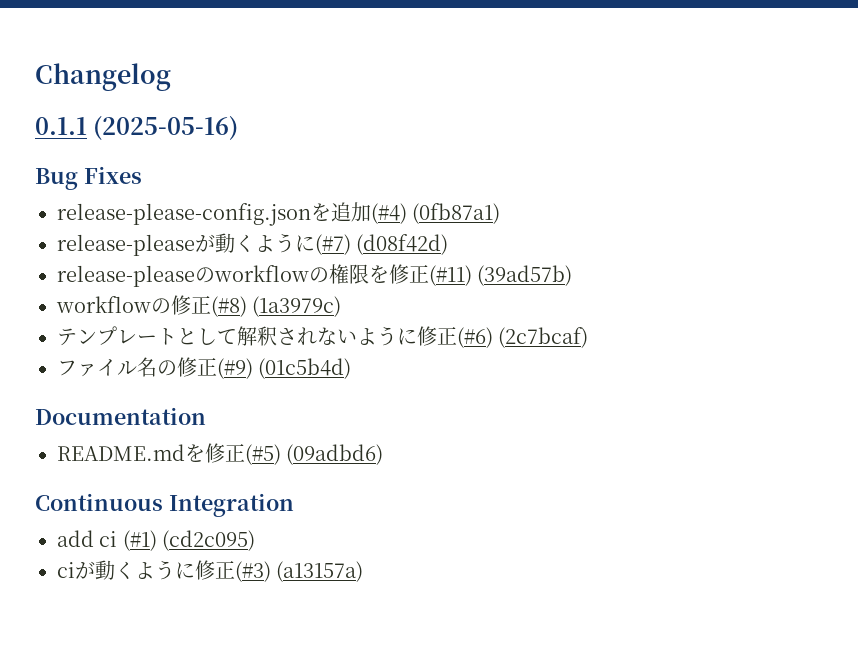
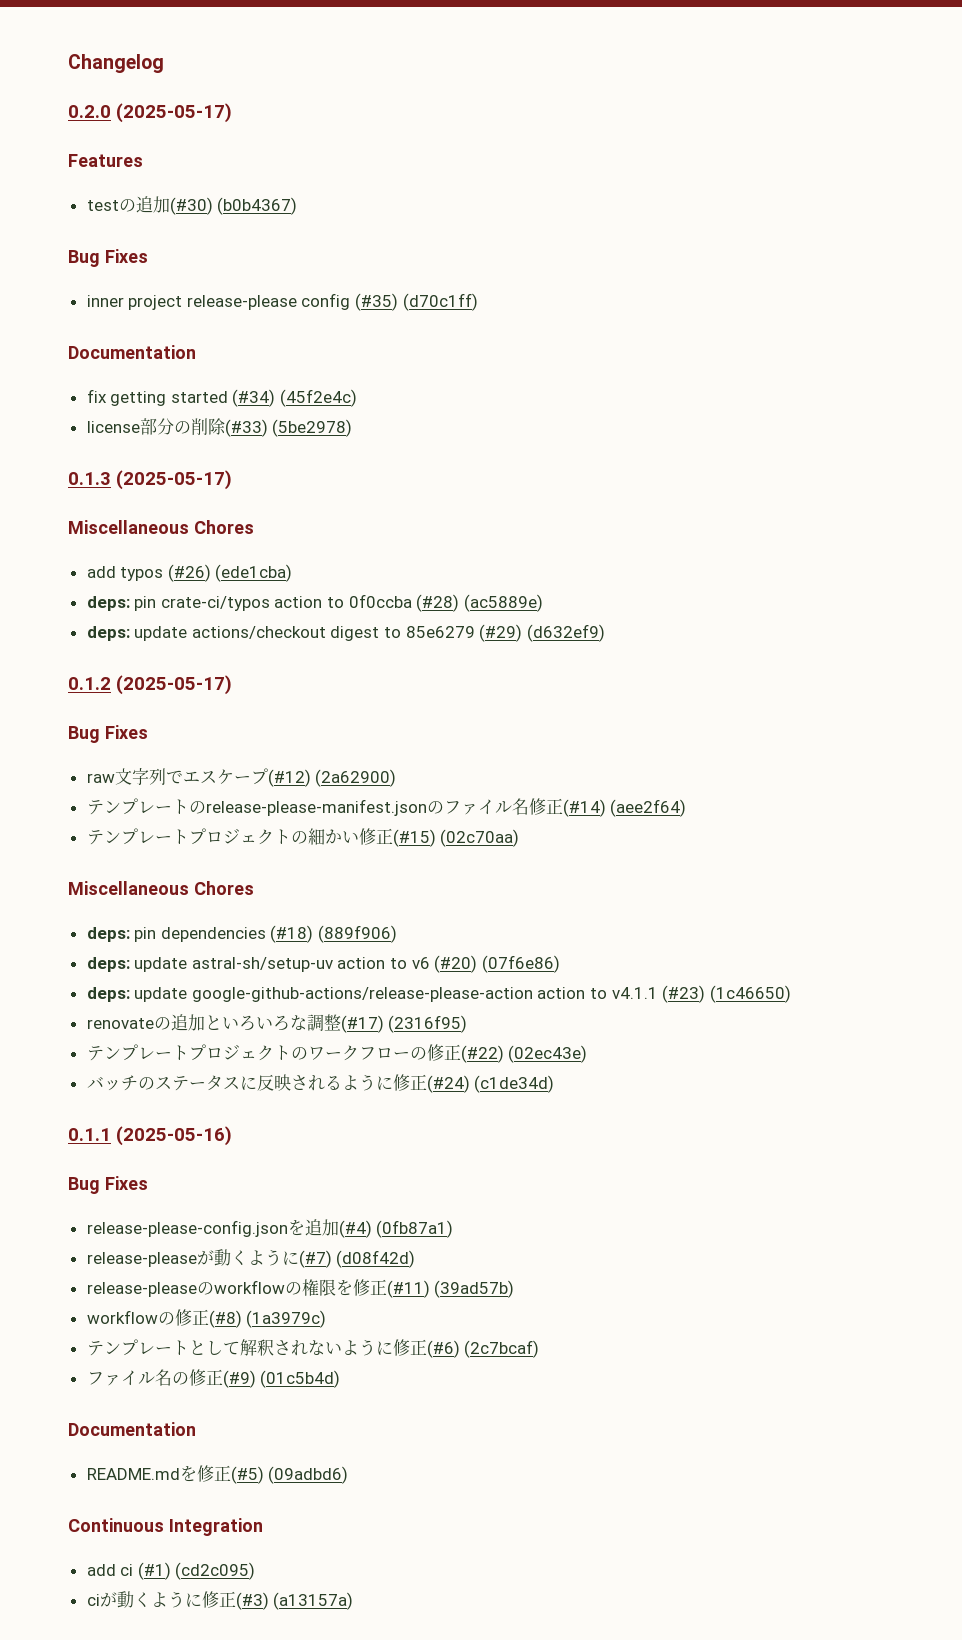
+ 0.2.0 (2025-05-17)
+ Features
+ testの追加(#30) (b0b4367)
+ Bug Fixes
+ inner project release-please config (#35) (d70c1ff)
+ Documentation
+ fix getting started (#34) (45f2e4c)
+ license部分の削除(#33) (5be2978)
+ 0.1.3 (2025-05-17)
+ Miscellaneous Chores
+ add typos (#26) (ede1cba)
+ deps: pin crate-ci/typos action to 0f0ccba (#28) (ac5889e)
+ deps: update actions/checkout digest to 85e6279 (#29) (d632ef9)
+ 0.1.2 (2025-05-17)
+ Bug Fixes
+ raw文字列でエスケープ(#12) (2a62900)
+ テンプレートのrelease-please-manifest.jsonのファイル名修正(#14) (aee2f64)
+ テンプレートプロジェクトの細かい修正(#15) (02c70aa)
+ Miscellaneous Chores
+ deps: pin dependencies (#18) (889f906)
+ deps: update astral-sh/setup-uv action to v6 (#20) (07f6e86)
+ deps: update google-github-actions/release-please-action action to v4.1.1 (#23) (1c46650)
+ renovateの追加といろいろな調整(#17) (2316f95)
+ テンプレートプロジェクトのワークフローの修正(#22) (02ec43e)
+ バッチのステータスに反映されるように修正(#24) (c1de34d)

